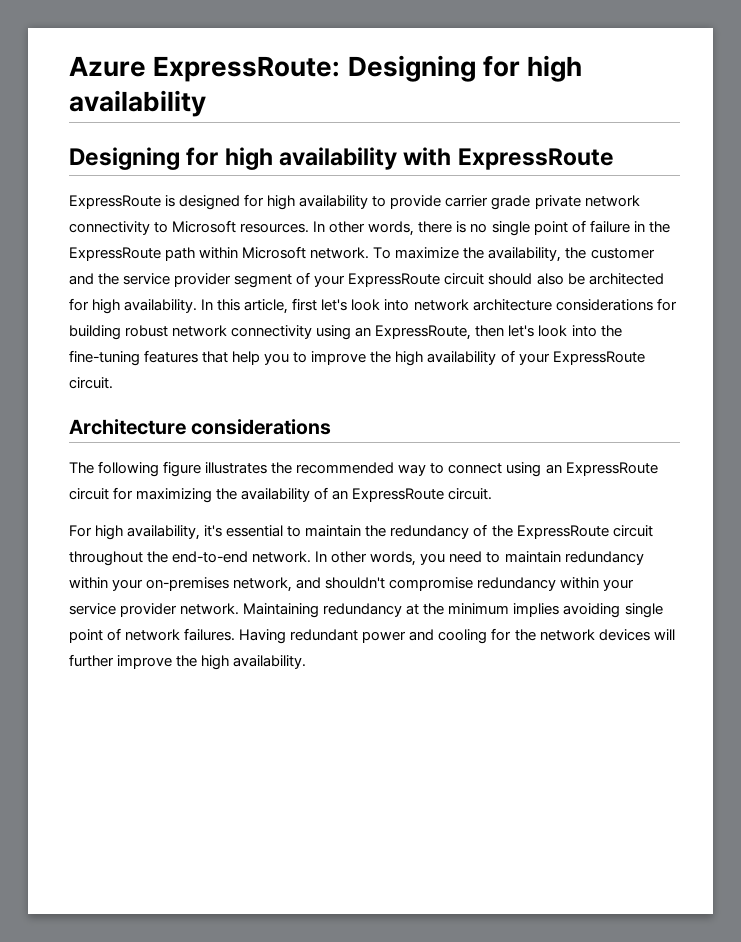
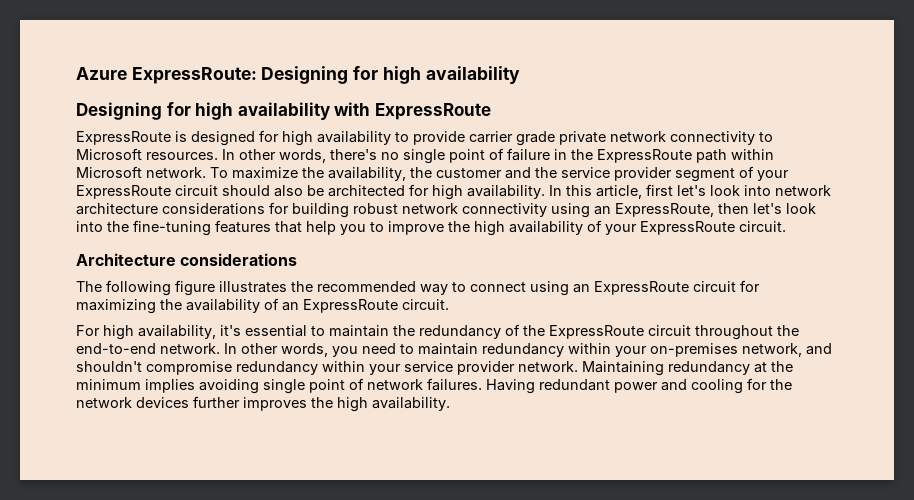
- In other words, there is no single point of failure in the ExpressRoute path within Microsoft network.
+ In other words, there's no single point of failure in the ExpressRoute path within Microsoft network.
- Having redundant power and cooling for the network devices will further improve the high availability.
+ Having redundant power and cooling for the network devices further improves the high availability.

